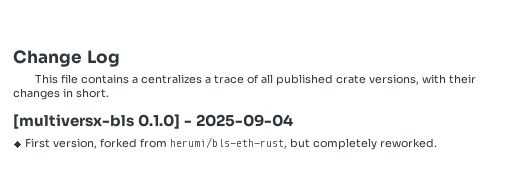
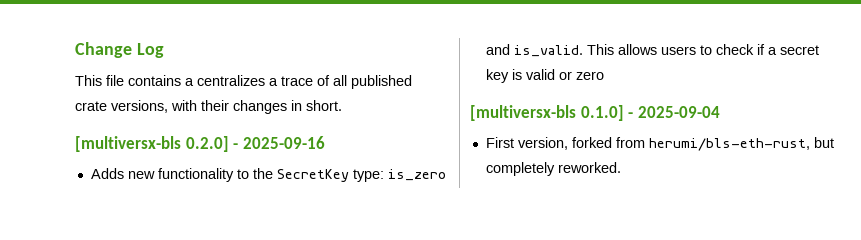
+ [multiversx-bls 0.2.0] - 2025-09-16
+ Adds new functionality to the SecretKey type: is_zero and is_valid. This allows users to check if a secret key is valid or zero

